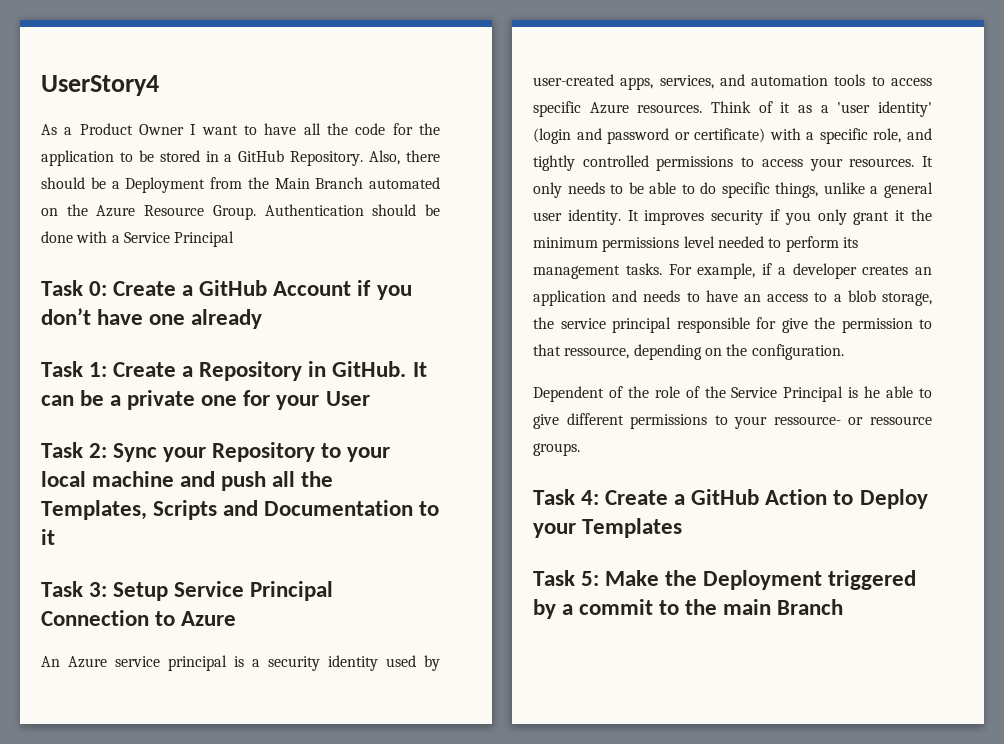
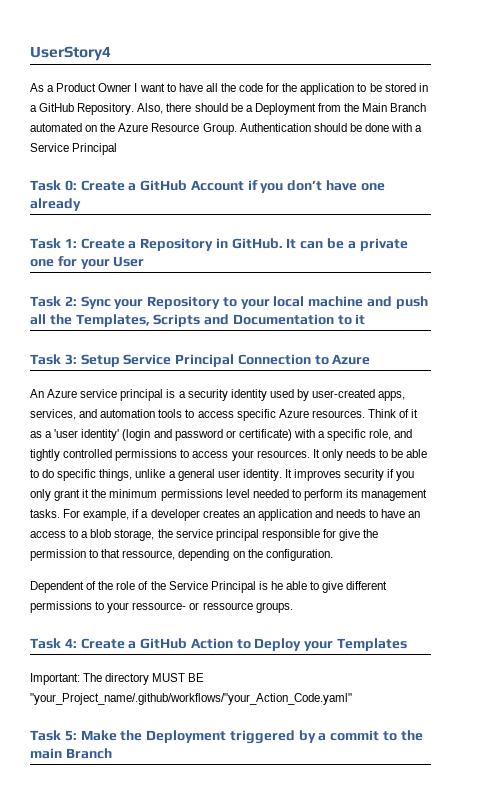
+ Important: The directory MUST BE "your_Project_name/.github/workflows/"your_Action_Code.yaml"

